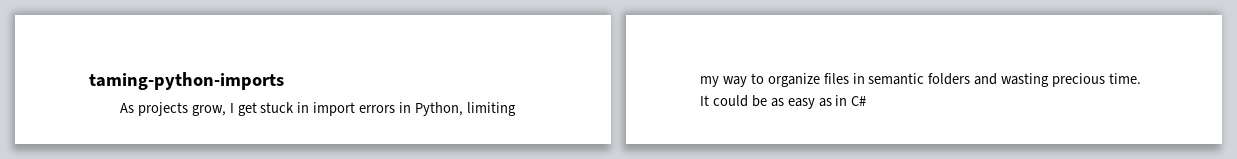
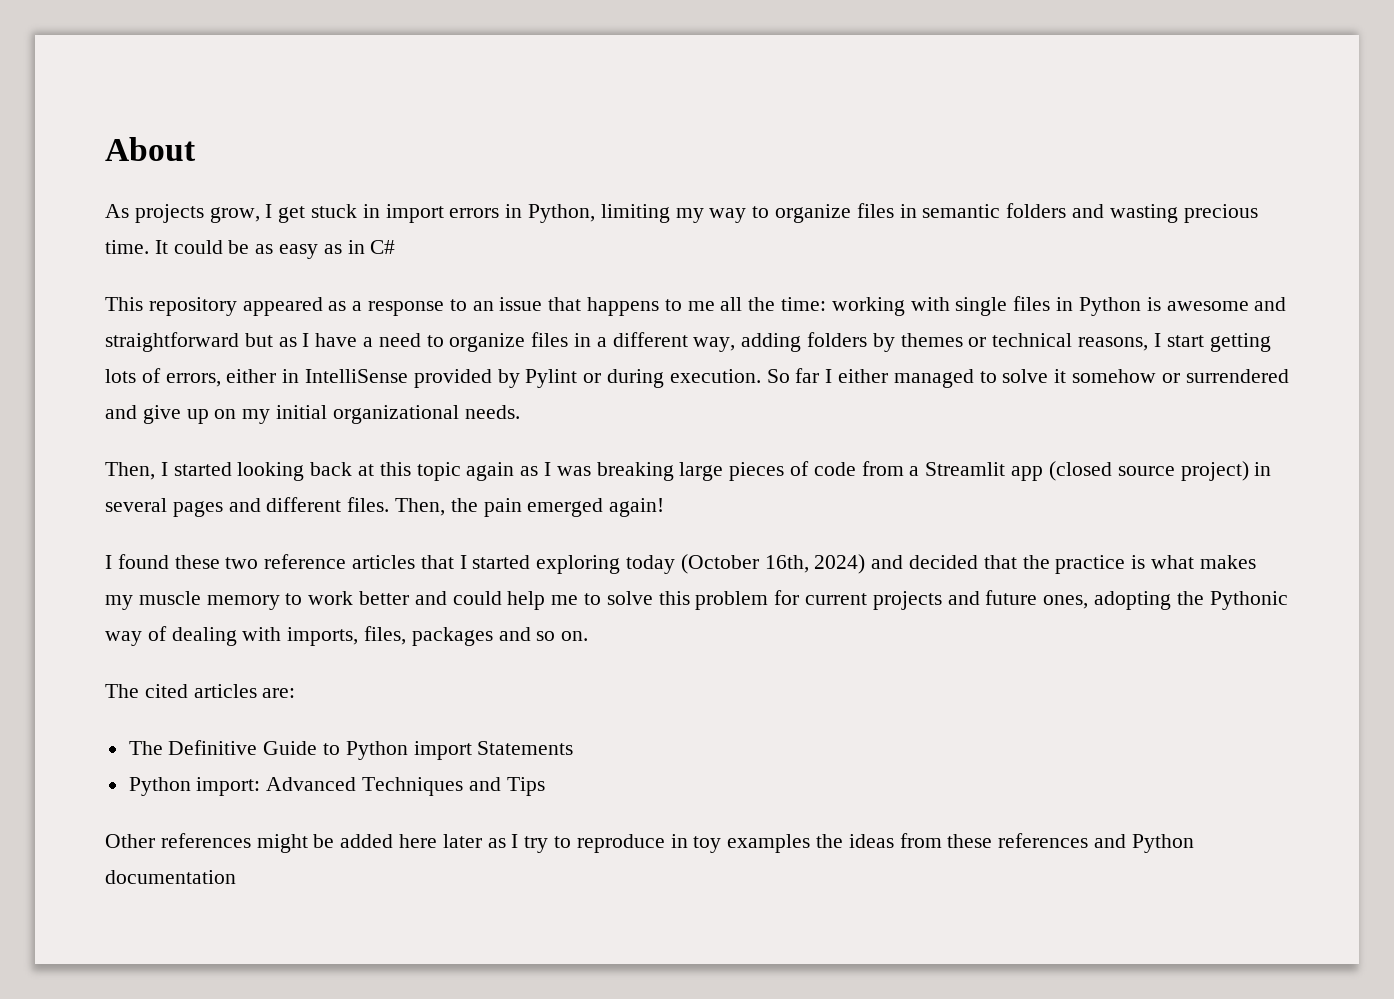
- taming-python-imports
+ About
+ This repository appeared as a response to an issue that happens to me all the time: working with single files in Python is awesome and straightforward but as I have a need to organize files in a different way, adding folders by themes or technical reasons, I start getting lots of errors, either in IntelliSense provided by Pylint or during execution. So far I either managed to solve it somehow or surrendered and give up on my initial organizational needs.
+ Then, I started looking back at this topic again as I was breaking large pieces of code from a Streamlit app (closed source project) in several pages and different files. Then, the pain emerged again!
+ I found these two reference articles that I started exploring today (October 16th, 2024) and decided that the practice is what makes my muscle memory to work better and could help me to solve this problem for current projects and future ones, adopting the Pythonic way of dealing with imports, files, packages and so on.
+ The cited articles are:
+ The Definitive Guide to Python import Statements
+ Python import: Advanced Techniques and Tips
+ Other references might be added here later as I try to reproduce in toy examples the ideas from these references and Python documentation

